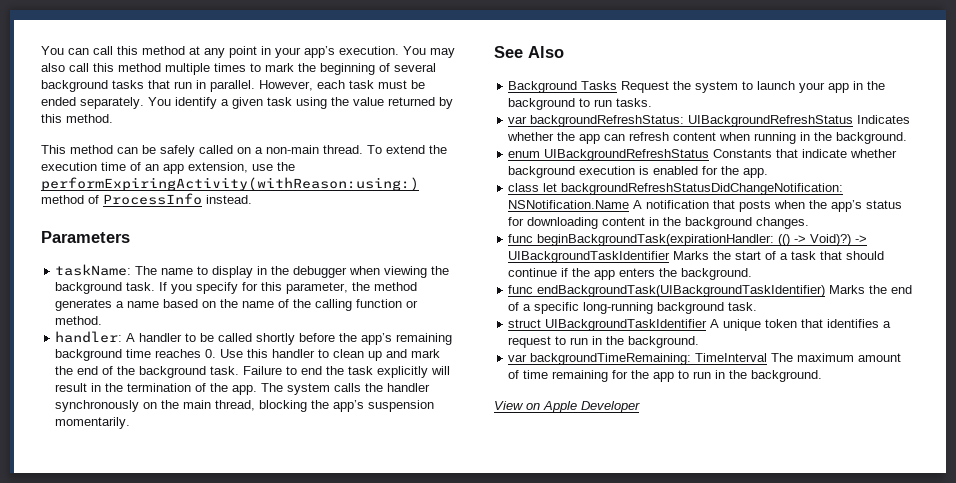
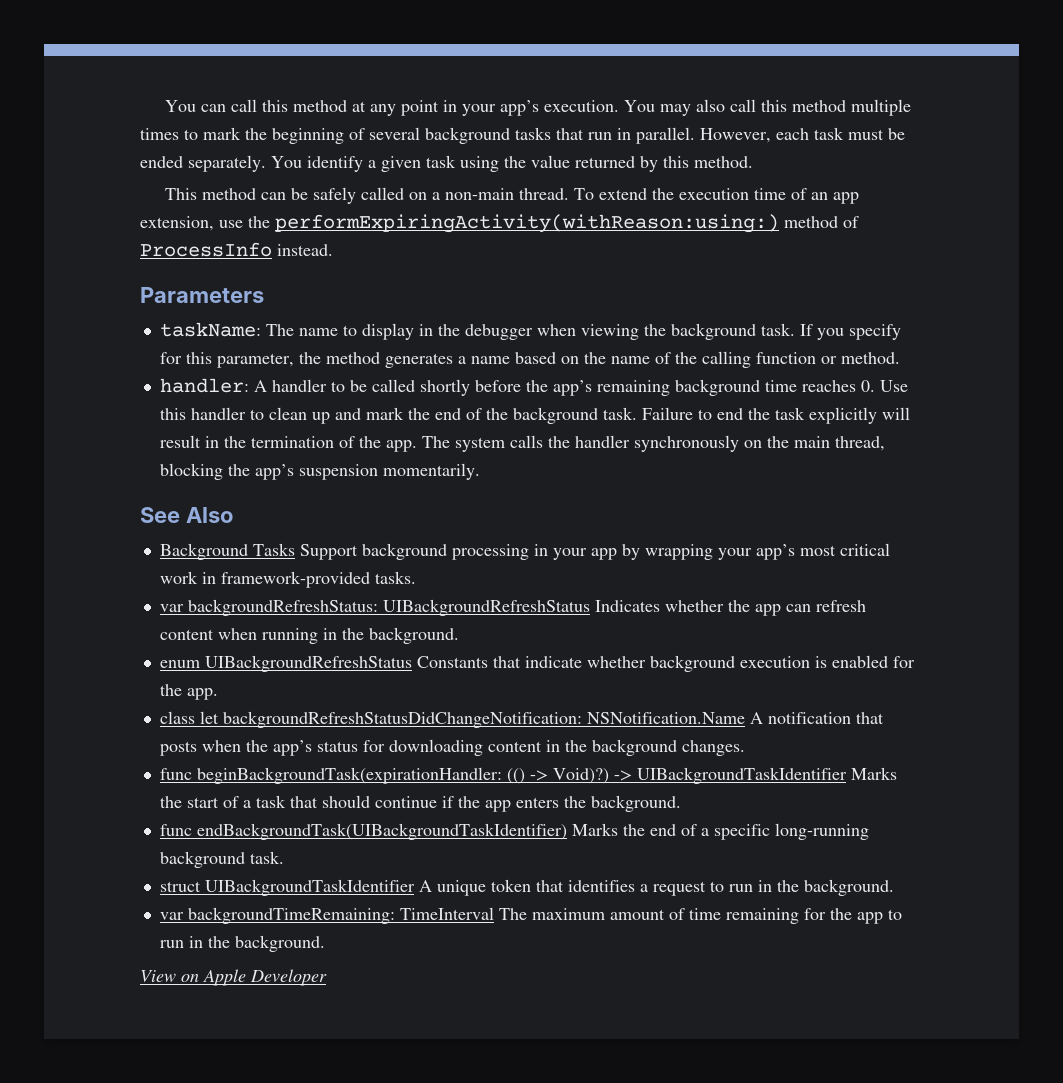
- Background Tasks Request the system to launch your app in the background to run tasks.
+ Background Tasks Support background processing in your app by wrapping your app’s most critical work in framework-provided tasks.

